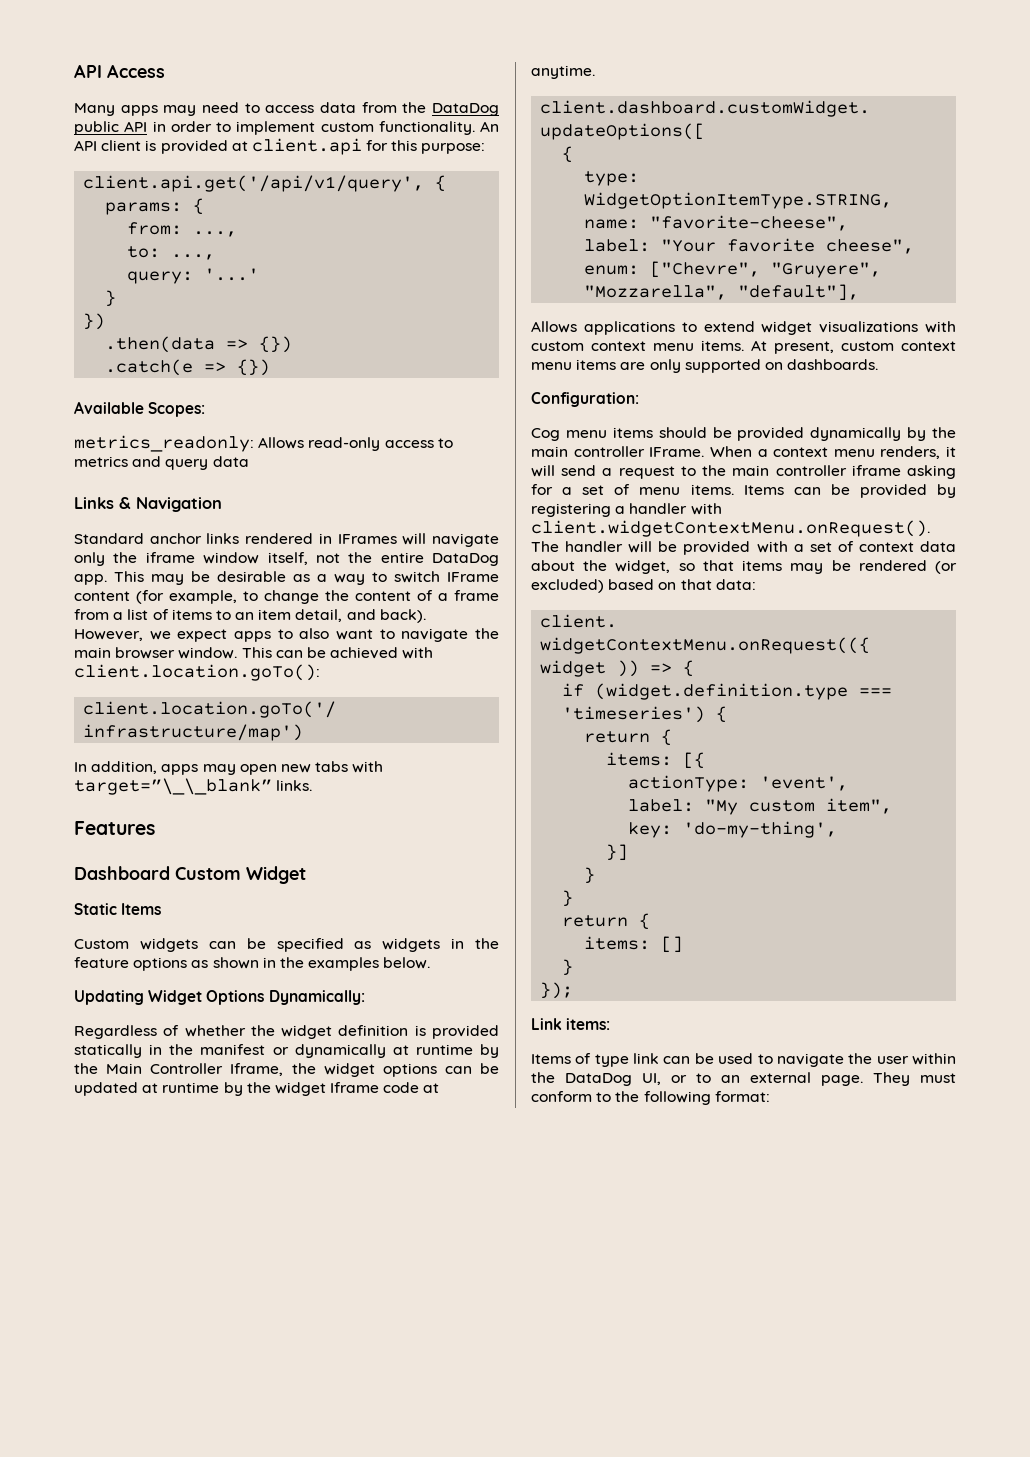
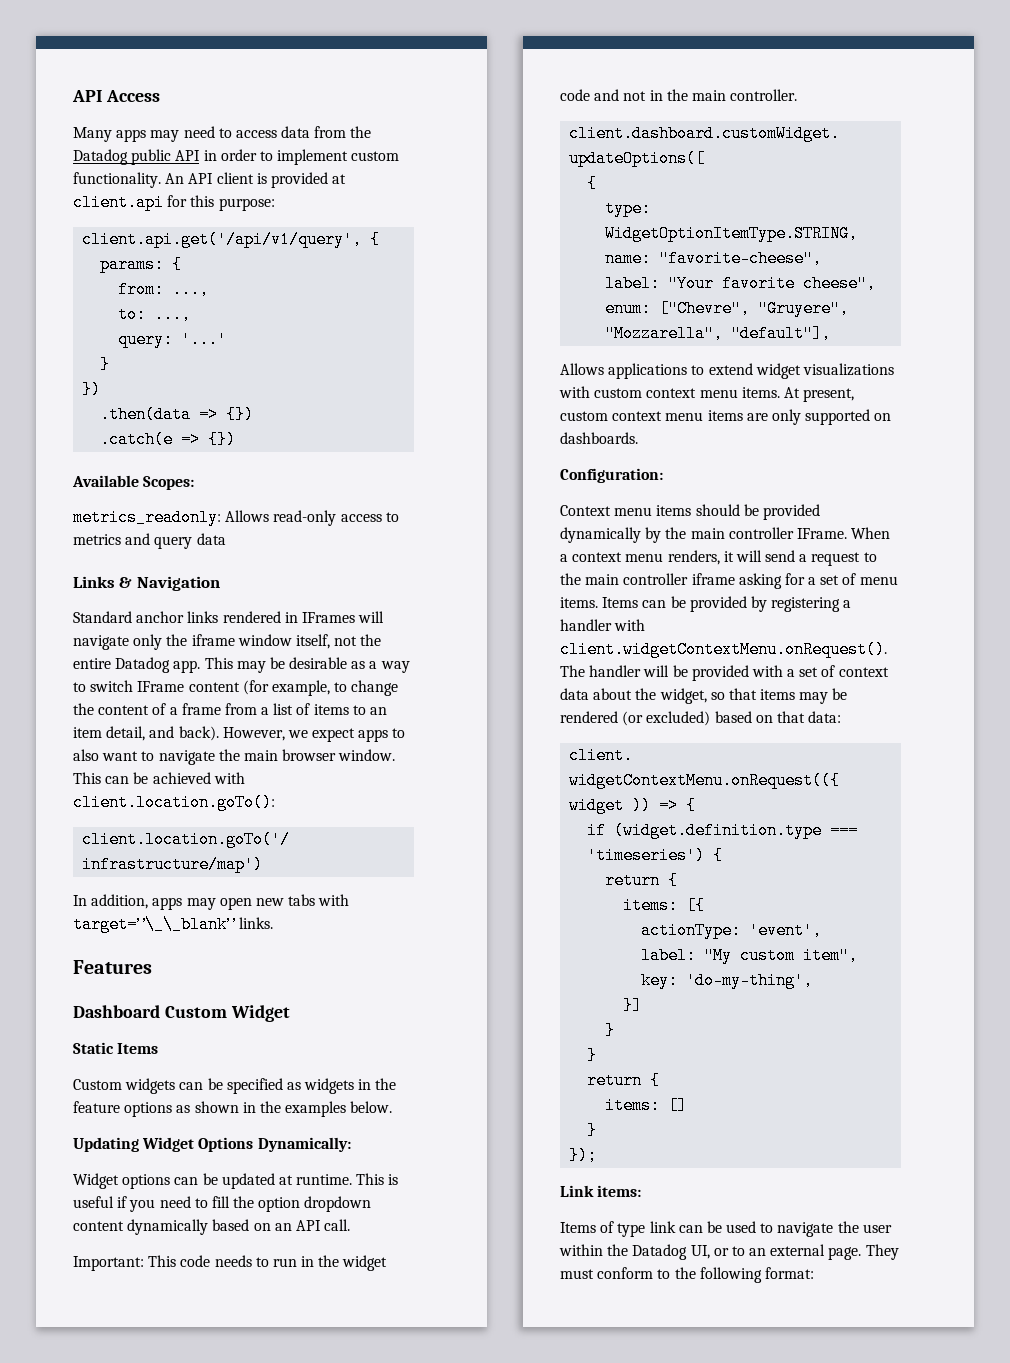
- Many apps may need to access data from the DataDog public API in order to implement custom functionality.
+ Many apps may need to access data from the Datadog public API in order to implement custom functionality.
- Standard anchor links rendered in IFrames will navigate only the iframe window itself, not the entire DataDog app.
+ Standard anchor links rendered in IFrames will navigate only the iframe window itself, not the entire Datadog app.
- Regardless of whether the widget definition is provided statically in the manifest or dynamically at runtime by the Main Controller Iframe, the widget options can be updated at runtime by the widget Iframe code at anytime.
+ Widget options can be updated at runtime. This is useful if you need to fill the option dropdown content dynamically based on an API call.
+ Important: This code needs to run in the widget code and not in the main controller.
- Cog menu items should be provided dynamically by the main controller IFrame.
+ Context menu items should be provided dynamically by the main controller IFrame.
- Items of type link can be used to navigate the user within the DataDog UI, or to an external page.
+ Items of type link can be used to navigate the user within the Datadog UI, or to an external page.

